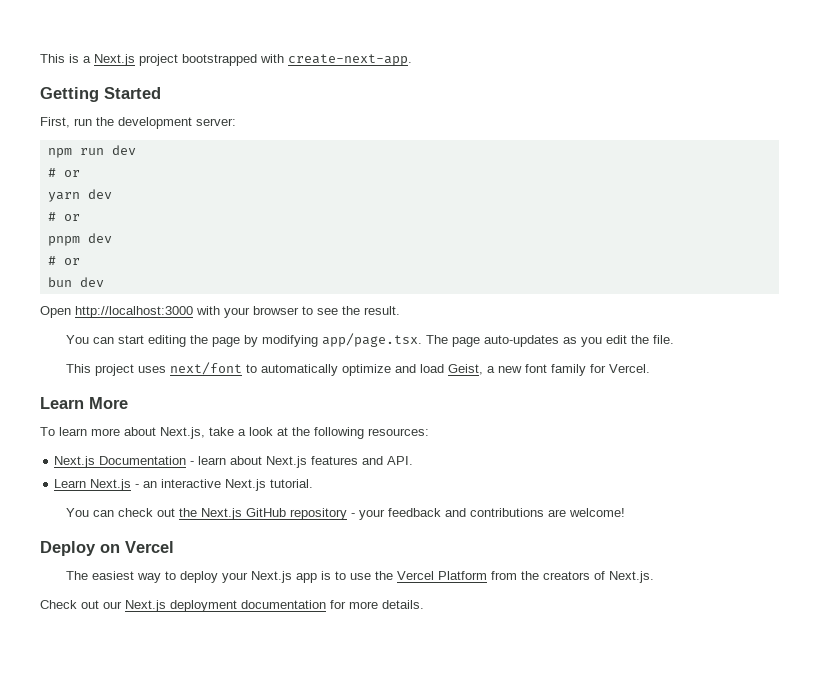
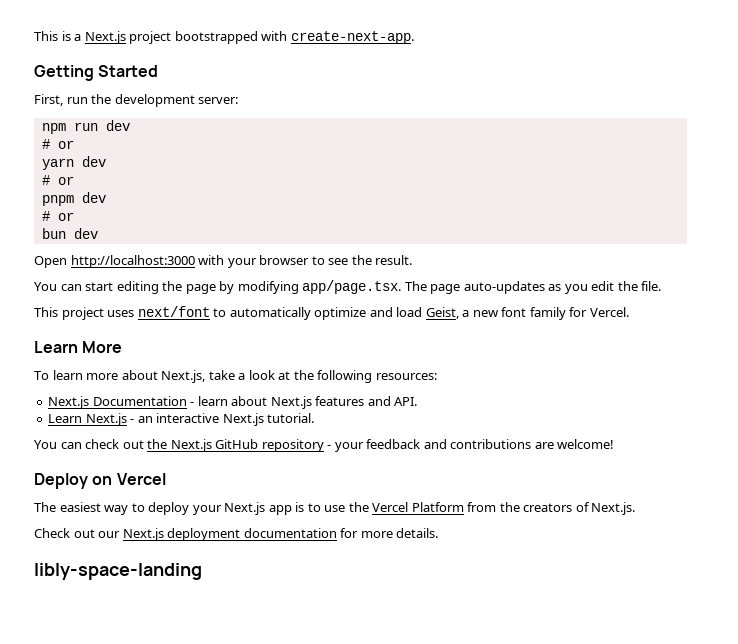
+ libly-space-landing

